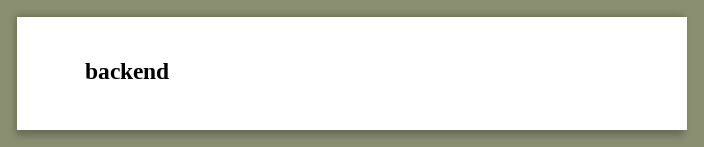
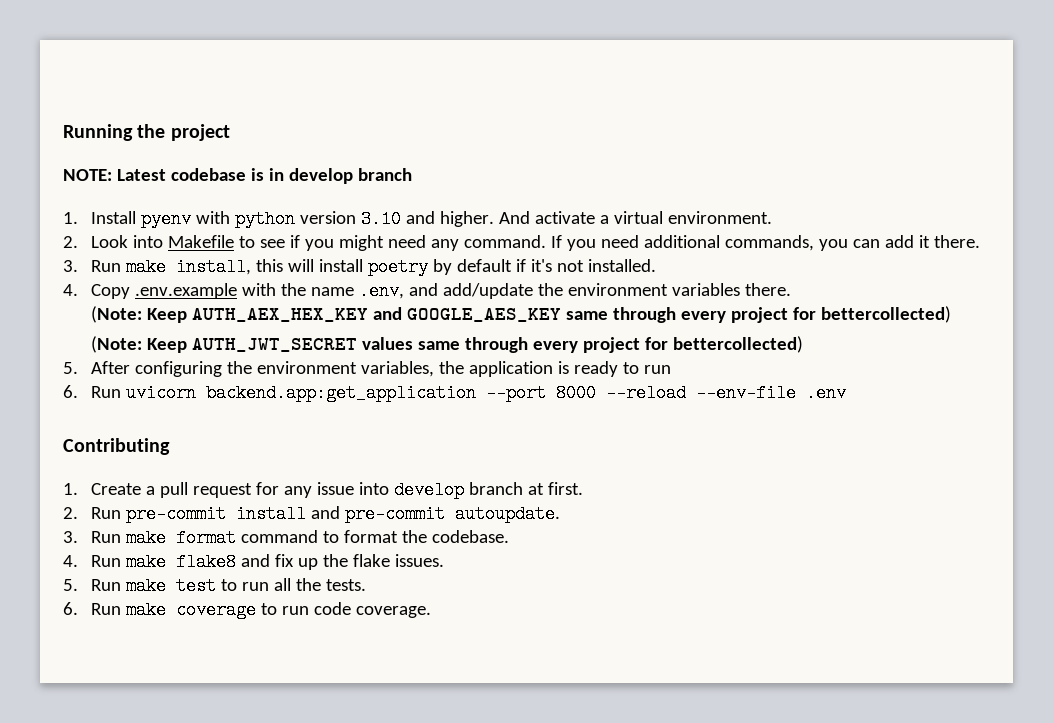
- backend
+ Running the project
+ NOTE: Latest codebase is in develop branch
+ 1. Install pyenv with python version 3.10 and higher. And activate a virtual environment.
+ 2. Look into Makefile to see if you might need any command. If you need additional commands, you can add it there.
+ 3. Run make install, this will install poetry by default if it's not installed.
+ 4. Copy .env.example with the name .env, and add/update the environment variables there.
+ (Note: Keep AUTH_AEX_HEX_KEY and GOOGLE_AES_KEY same through every project for bettercollected)
+ (Note: Keep AUTH_JWT_SECRET values same through every project for bettercollected)
+ 5. After configuring the environment variables, the application is ready to run
+ 6. Run uvicorn backend.app:get_application --port 8000 --reload --env-file .env
+ Contributing
+ 1. Create a pull request for any issue into develop branch at first.
+ 2. Run pre-commit install and pre-commit autoupdate.
+ 3. Run make format command to format the codebase.
+ 4. Run make flake8 and fix up the flake issues.
+ 5. Run make test to run all the tests.
+ 6. Run make coverage to run code coverage.

